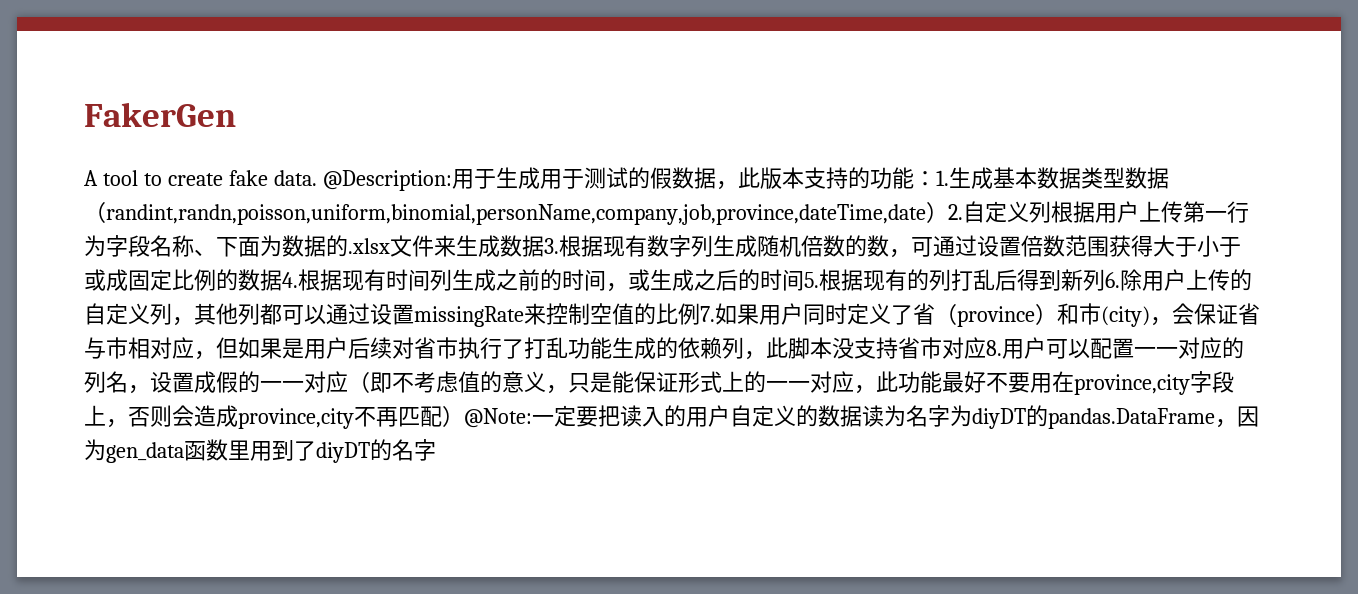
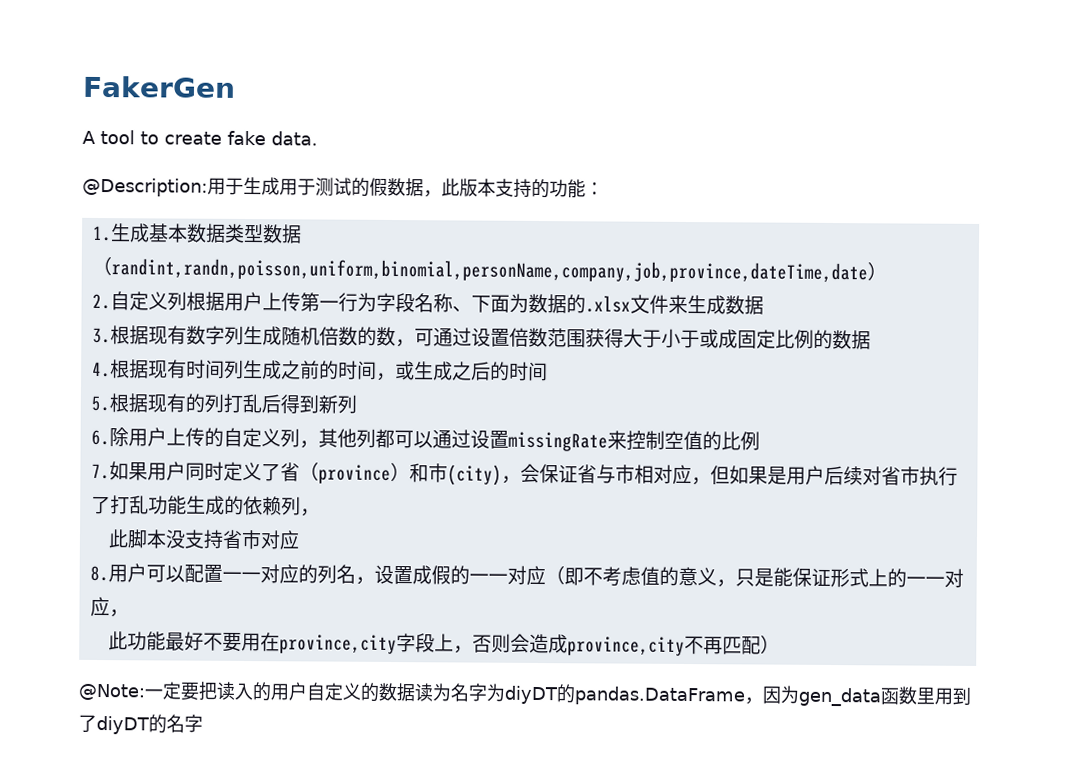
- A tool to create fake data. @Description:
+ A tool to create fake data.
+ @Description:
- 用于生成用于测试的假数据，此版本支持的功能：1.生成基本数据类型数据（randint,randn,poisson,uniform,binomial,personName,company,job,province,dateTime,date）2.自定义列根据用户上传第一行为字段名称、下面为数据的.xlsx文件来生成数据3.根据现有数字列生成随机倍数的数，可通过设置倍数范围获得大于小于或成固定比例的数据4.根据现有时间列生成之前的时间，或生成之后的时间5.根据现有的列打乱后得到新列6.除用户上传的自定义列，其他列都可以通过设置missingRate来控制空值的比例7.如果用户同时定义了省（province）和市(city)，会保证省与市相对应，但如果是用户后续对省市执行了打乱功能生成的依赖列，此脚本没支持省市对应8.用户可以配置一一对应的列名，设置成假的一一对应（即不考虑值的意义，只是能保证形式上的一一对应，此功能最好不要用在province,city字段上，否则会造成province,city不再匹配）@Note:
+ 用于生成用于测试的假数据，此版本支持的功能：
+ 1.生成基本数据类型数据（randint,randn,poisson,uniform,binomial,personName,company,job,province,dateTime,date）
+ 2.自定义列根据用户上传第一行为字段名称、下面为数据的.xlsx文件来生成数据
+ 3.根据现有数字列生成随机倍数的数，可通过设置倍数范围获得大于小于或成固定比例的数据
+ 4.根据现有时间列生成之前的时间，或生成之后的时间
+ 5.根据现有的列打乱后得到新列
+ 6.除用户上传的自定义列，其他列都可以通过设置missingRate来控制空值的比例
+ 7.如果用户同时定义了省（province）和市(city)，会保证省与市相对应，但如果是用户后续对省市执行了打乱功能生成的依赖列，
+ 此脚本没支持省市对应
+ 8.用户可以配置一一对应的列名，设置成假的一一对应（即不考虑值的意义，只是能保证形式上的一一对应，
+ 此功能最好不要用在province,city字段上，否则会造成province,city不再匹配）
+ @Note:

